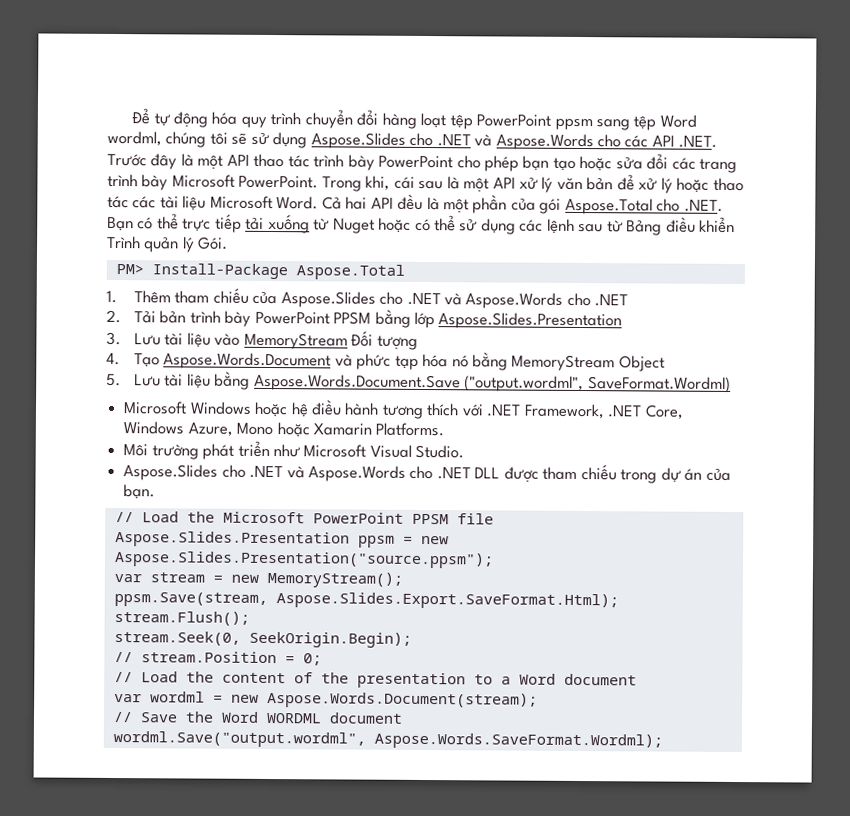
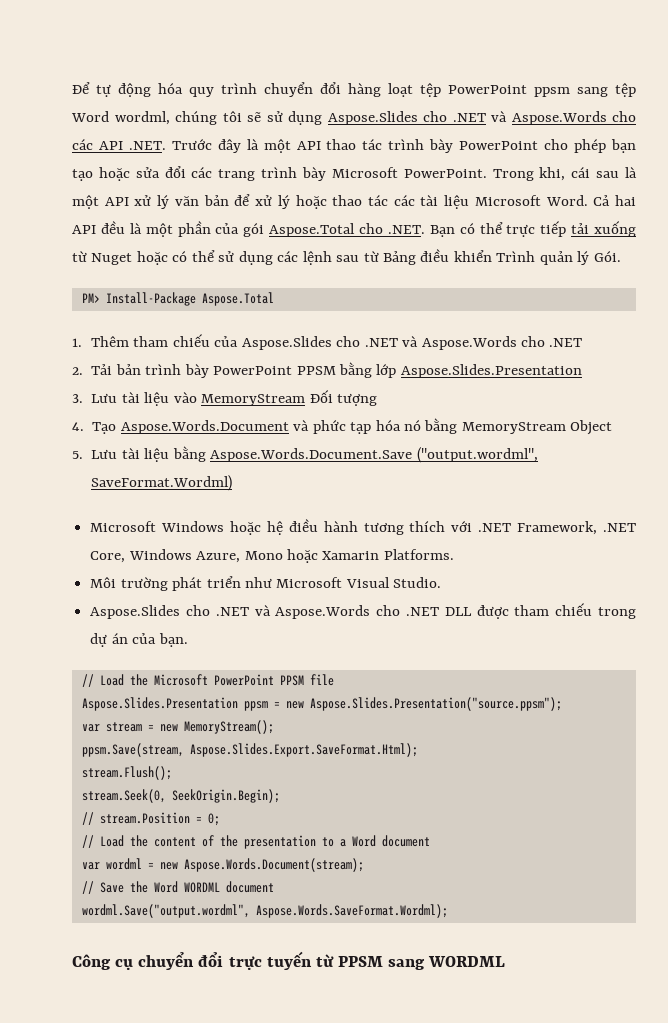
+ Công cụ chuyển đổi trực tuyến từ PPSM sang WORDML

